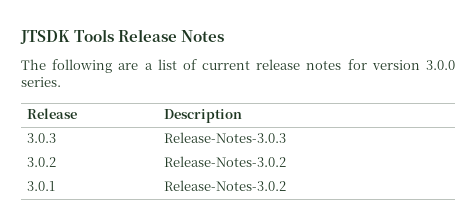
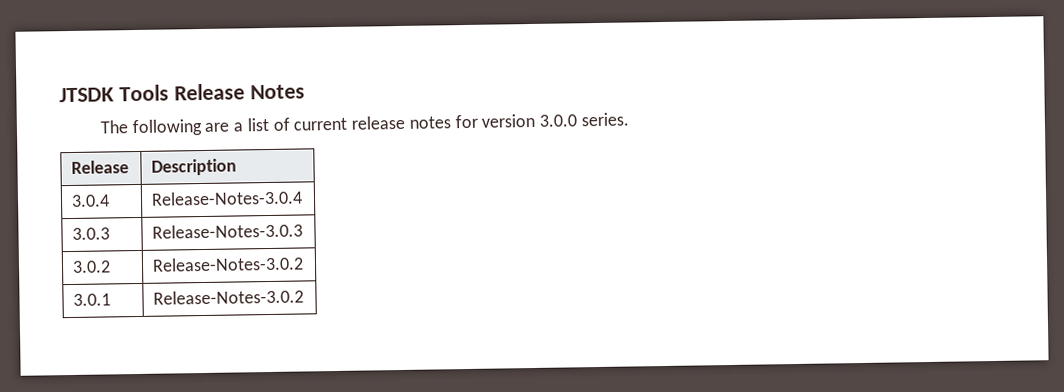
+ 3.0.4 | Release-Notes-3.0.4

